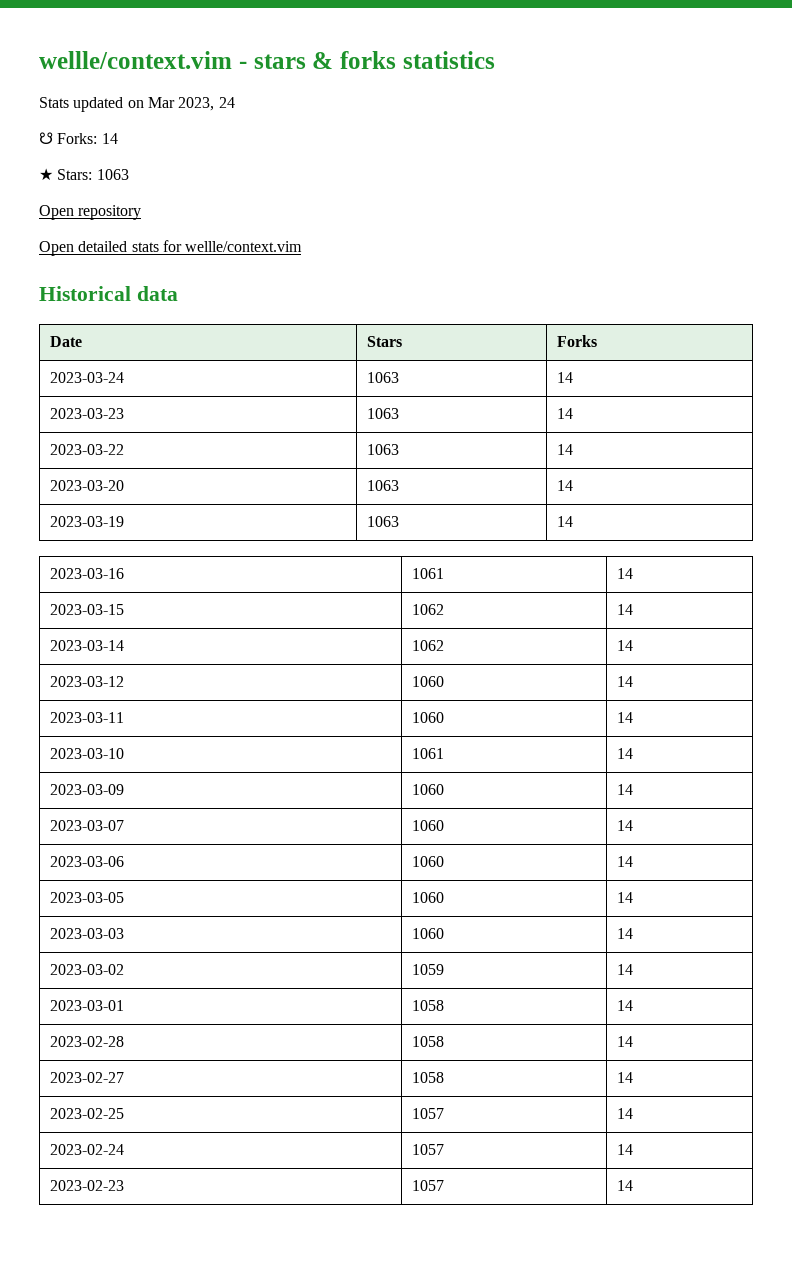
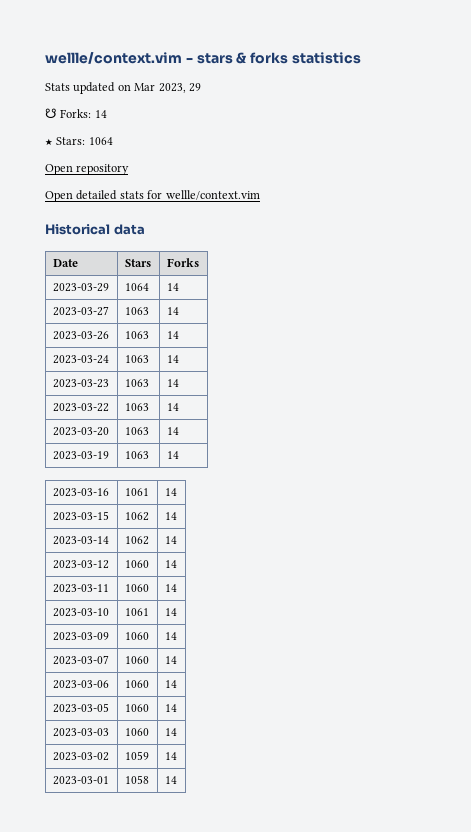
- Stats updated on Mar 2023, 24
+ Stats updated on Mar 2023, 29
- ★ Stars: 1063
+ ★ Stars: 1064
+ 2023-03-29 | 1064 | 14
+ 2023-03-27 | 1063 | 14
+ 2023-03-26 | 1063 | 14
- 2023-02-28 | 1058 | 14
- 2023-02-27 | 1058 | 14
- 2023-02-25 | 1057 | 14
- 2023-02-24 | 1057 | 14
- 2023-02-23 | 1057 | 14

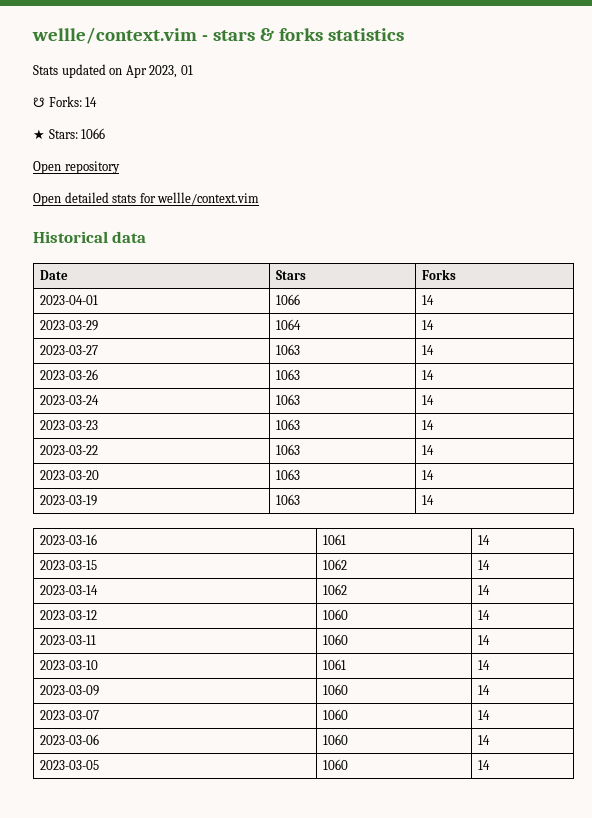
- Stats updated on Mar 2023, 29
+ Stats updated on Apr 2023, 01
- ★ Stars: 1064
+ ★ Stars: 1066
+ 2023-04-01 | 1066 | 14
- 2023-03-03 | 1060 | 14
- 2023-03-02 | 1059 | 14
- 2023-03-01 | 1058 | 14

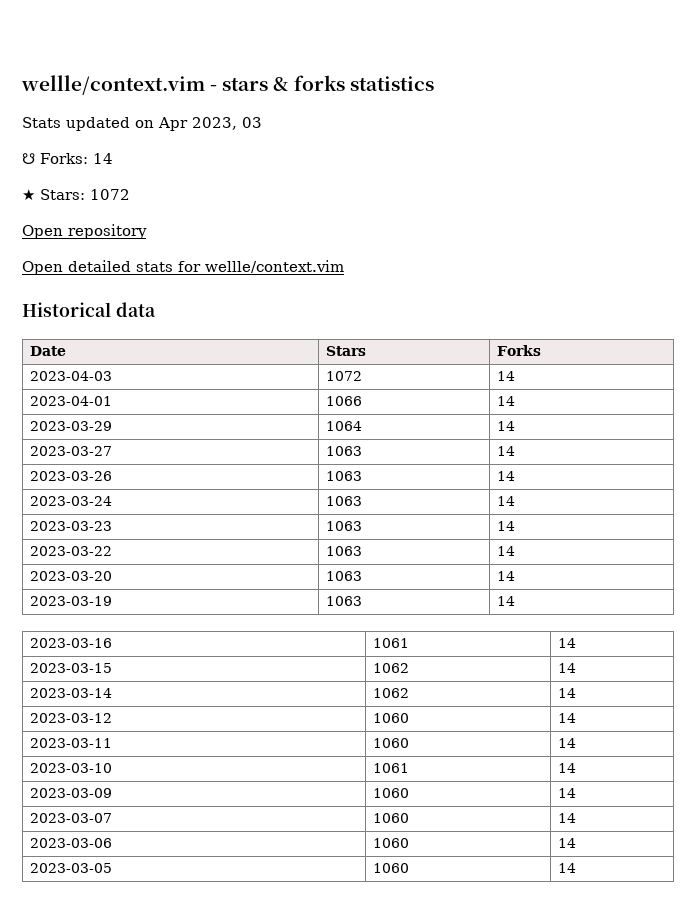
- Stats updated on Apr 2023, 01
+ Stats updated on Apr 2023, 03
- ★ Stars: 1066
+ ★ Stars: 1072
+ 2023-04-03 | 1072 | 14

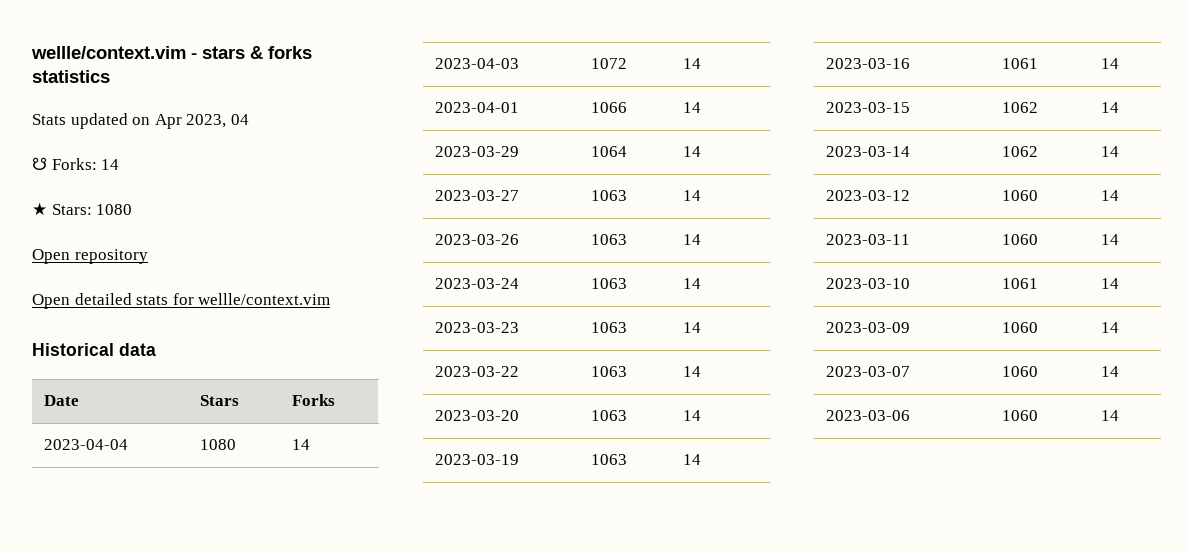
- Stats updated on Apr 2023, 03
+ Stats updated on Apr 2023, 04
- ★ Stars: 1072
+ ★ Stars: 1080
+ 2023-04-04 | 1080 | 14
- 2023-03-05 | 1060 | 14

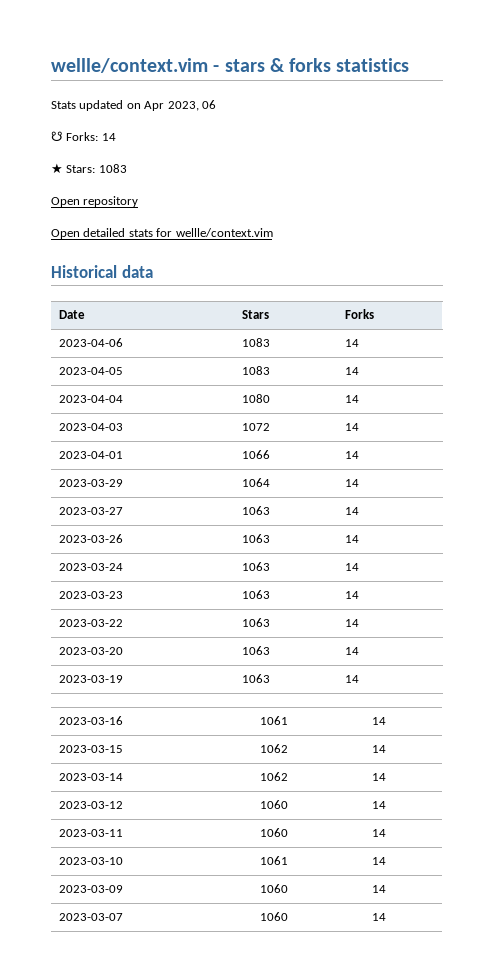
- Stats updated on Apr 2023, 04
+ Stats updated on Apr 2023, 06
- ★ Stars: 1080
+ ★ Stars: 1083
+ 2023-04-06 | 1083 | 14
+ 2023-04-05 | 1083 | 14
- 2023-03-06 | 1060 | 14

